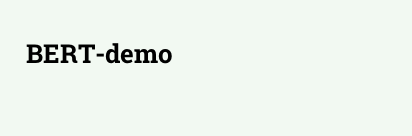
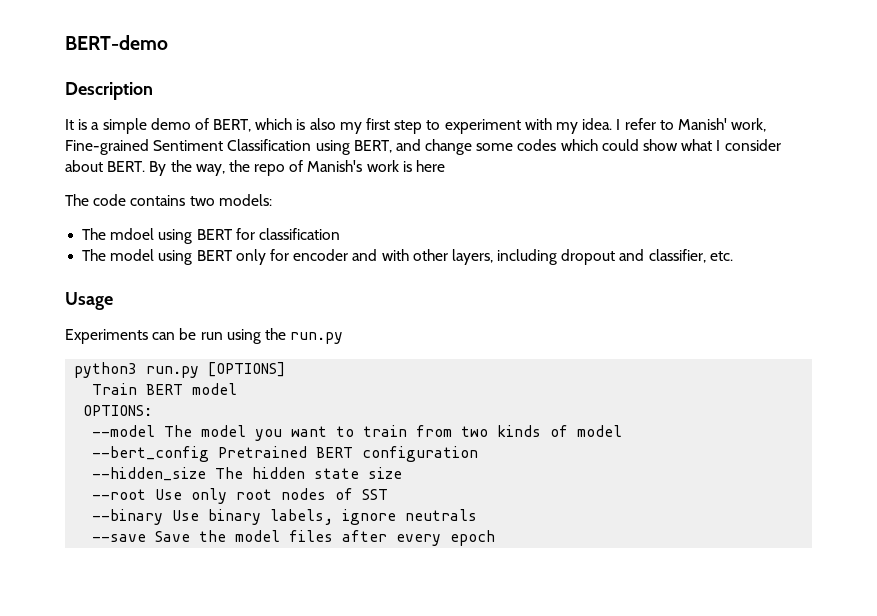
+ Description
+ It is a simple demo of BERT, which is also my first step to experiment with my idea. I refer to Manish' work, Fine-grained Sentiment Classification using BERT, and change some codes which could show what I consider about BERT. By the way, the repo of Manish's work is here
+ The code contains two models:
+ The mdoel using BERT for classification
+ The model using BERT only for encoder and with other layers, including dropout and classifier, etc.
+ Usage
+ Experiments can be run using the run.py
+ python3 run.py [OPTIONS]
+ Train BERT model
+ OPTIONS:
+ --model The model you want to train from two kinds of model
+ --bert_config Pretrained BERT configuration
+ --hidden_size The hidden state size
+ --root Use only root nodes of SST
+ --binary Use binary labels, ignore neutrals
+ --save Save the model files after every epoch

